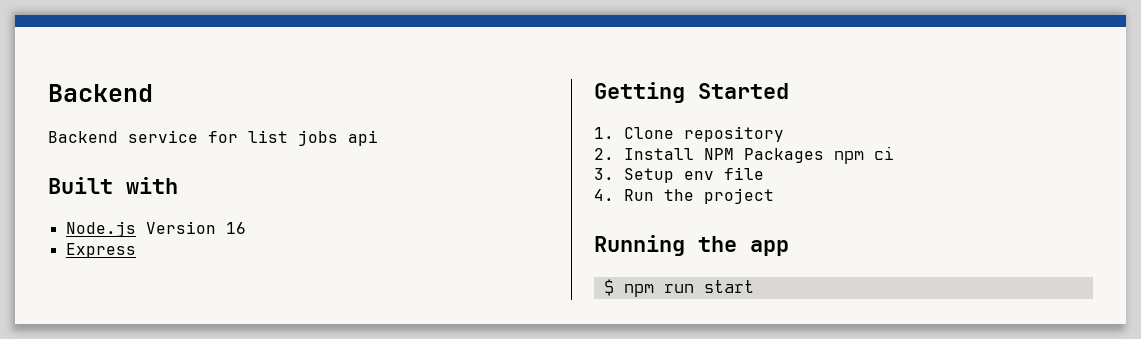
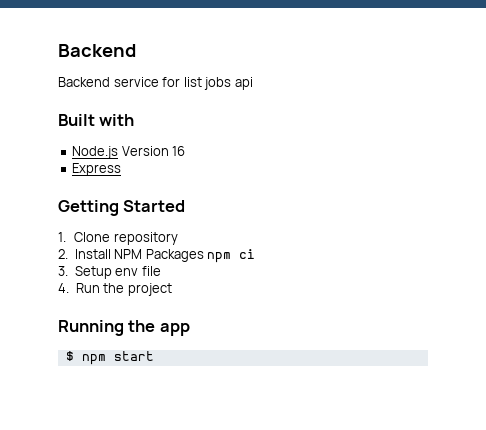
- $ npm run start
+ $ npm start

